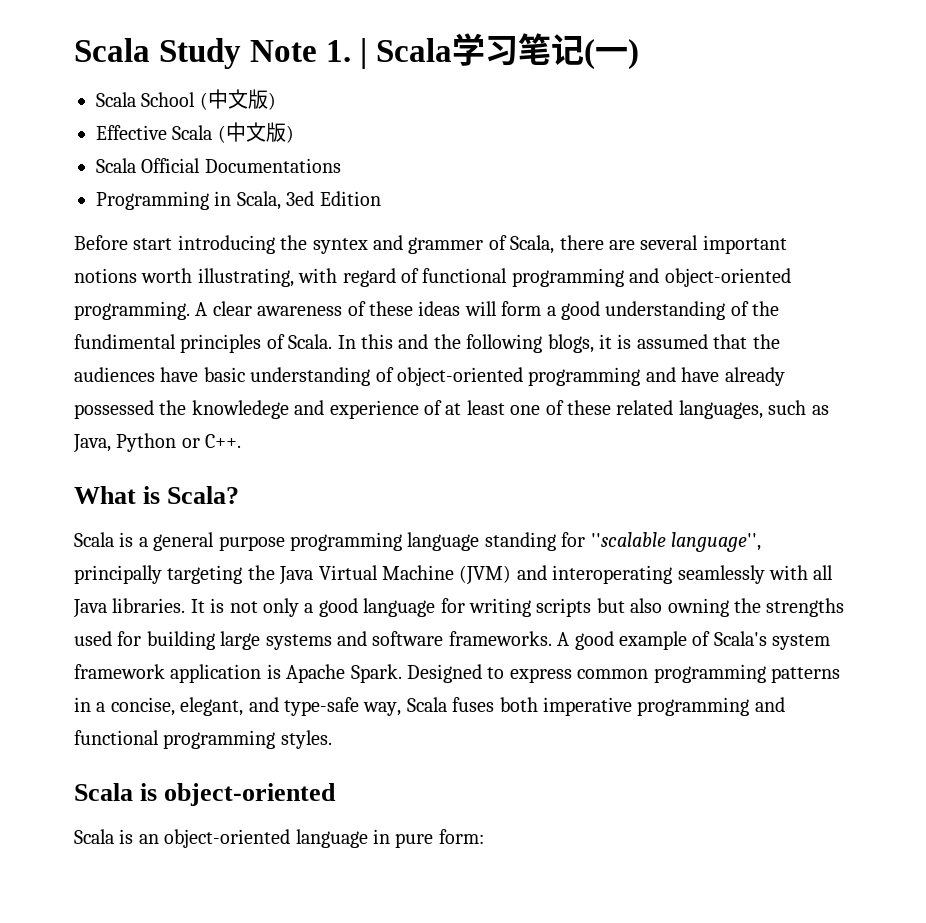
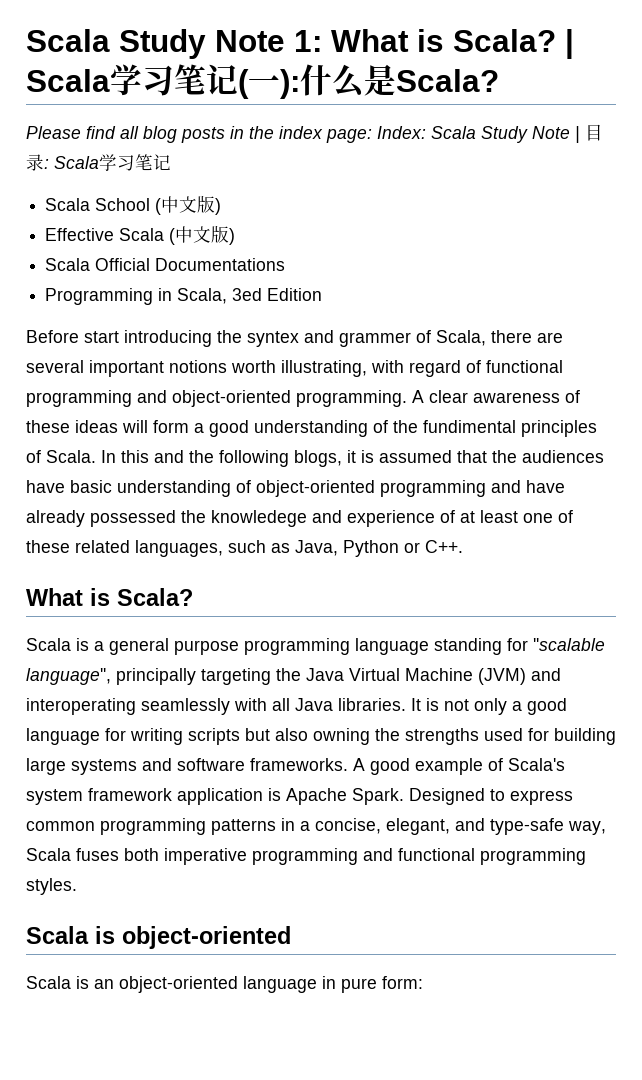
- Scala Study Note 1. | Scala学习笔记(一)
+ Scala Study Note 1: What is Scala? | Scala学习笔记(一):什么是Scala?
+ Please find all blog posts in the index page: Index: Scala Study Note | 目录: Scala学习笔记

